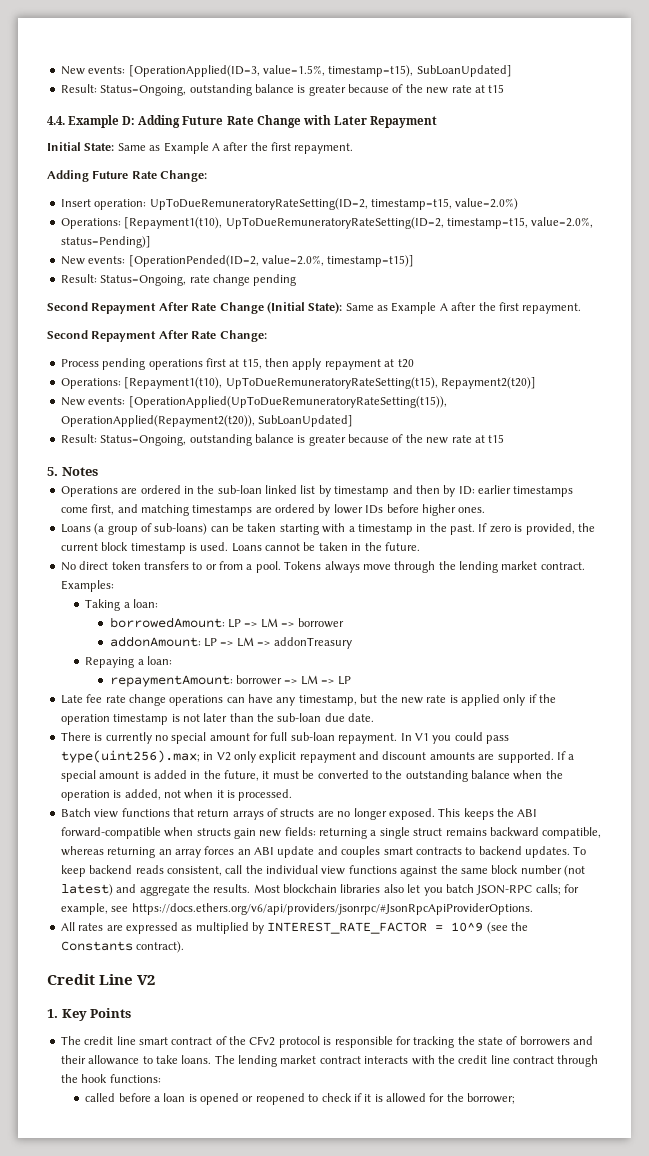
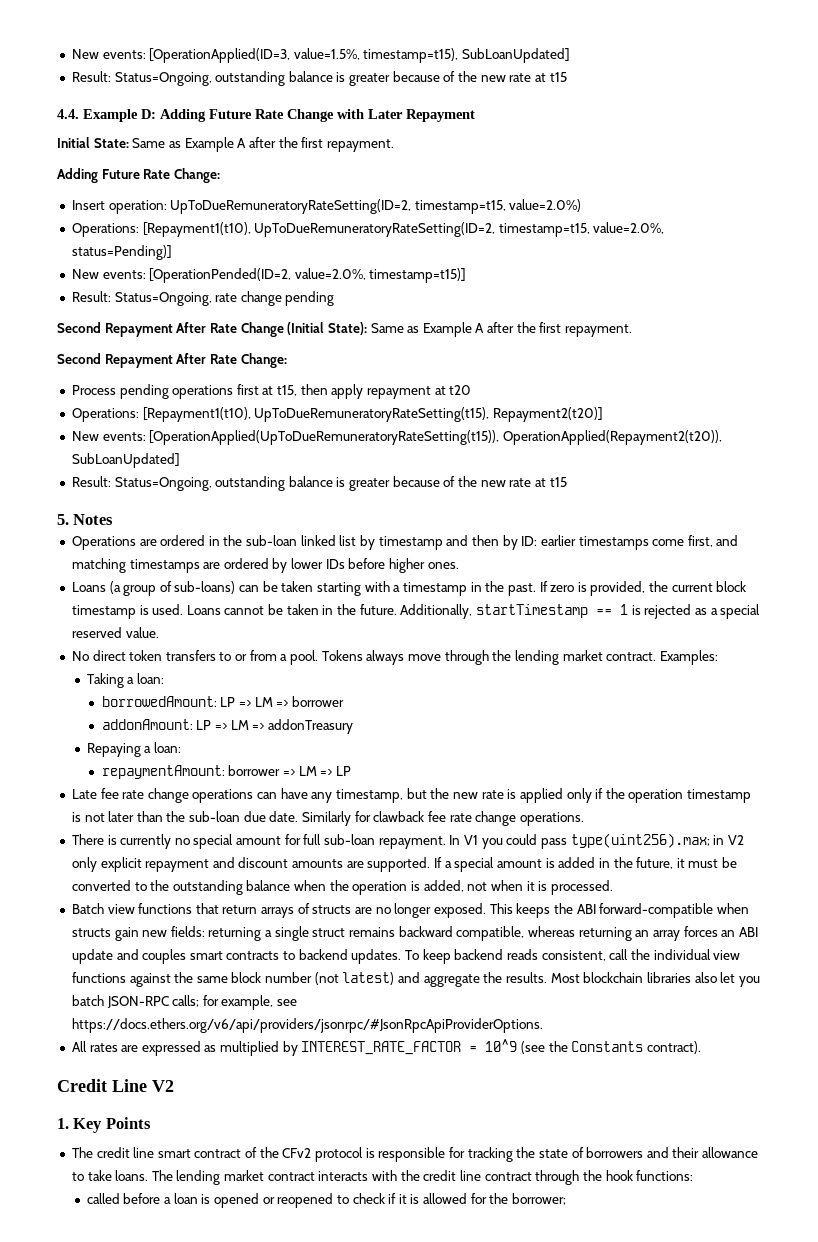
+ Additionally, startTimestamp == 1 is rejected as a special reserved value.
+ Similarly for clawback fee rate change operations.

